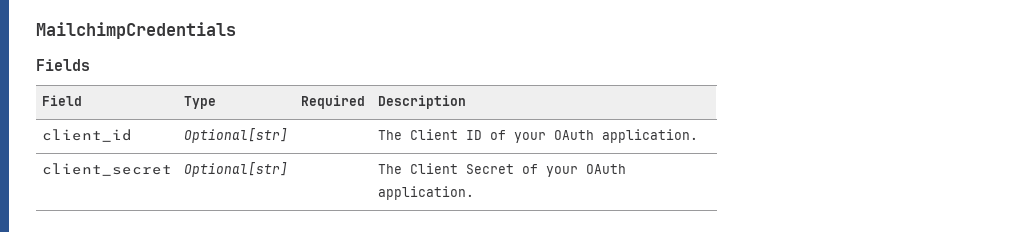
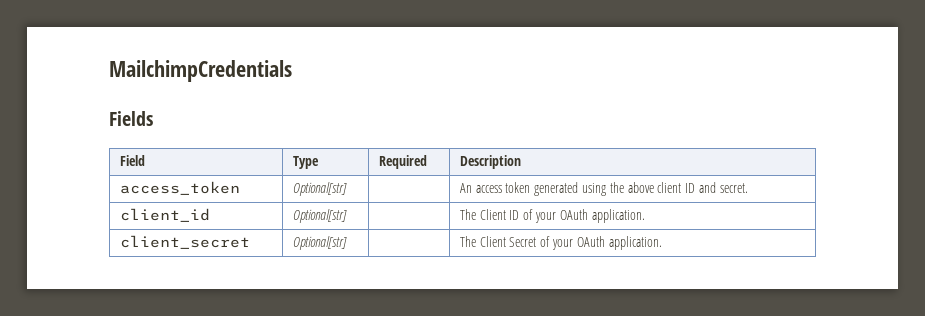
+ access_token | Optional[str] | | An access token generated using the above client ID and secret.

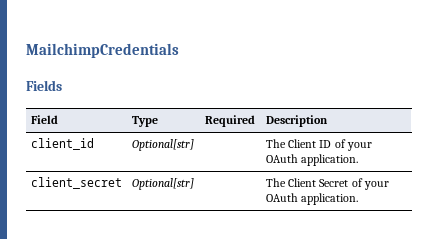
- access_token | Optional[str] | | An access token generated using the above client ID and secret.

